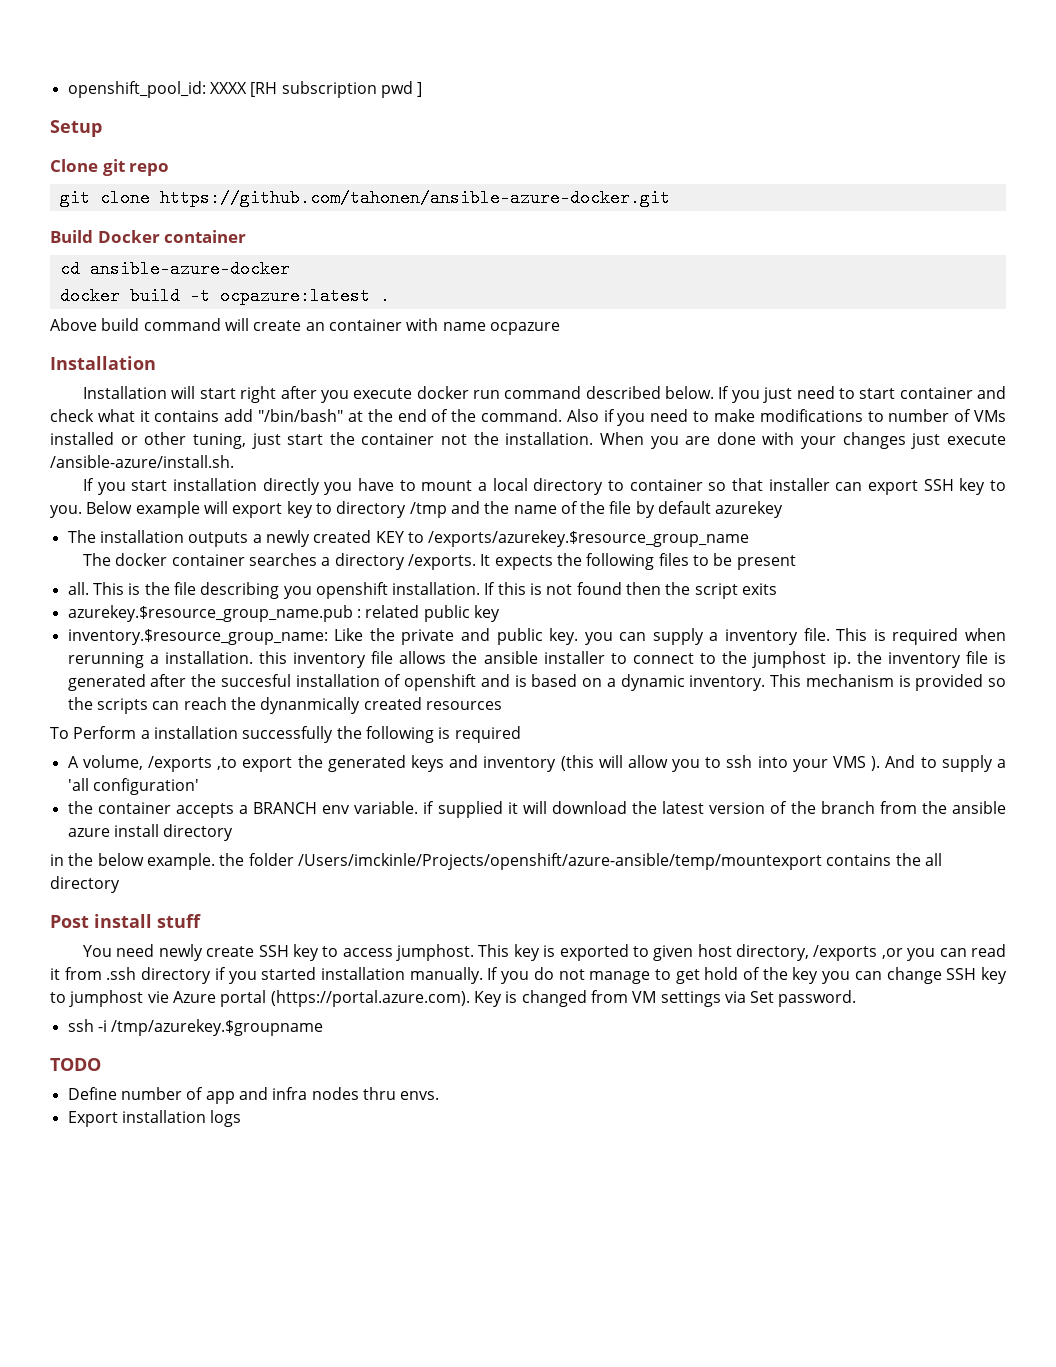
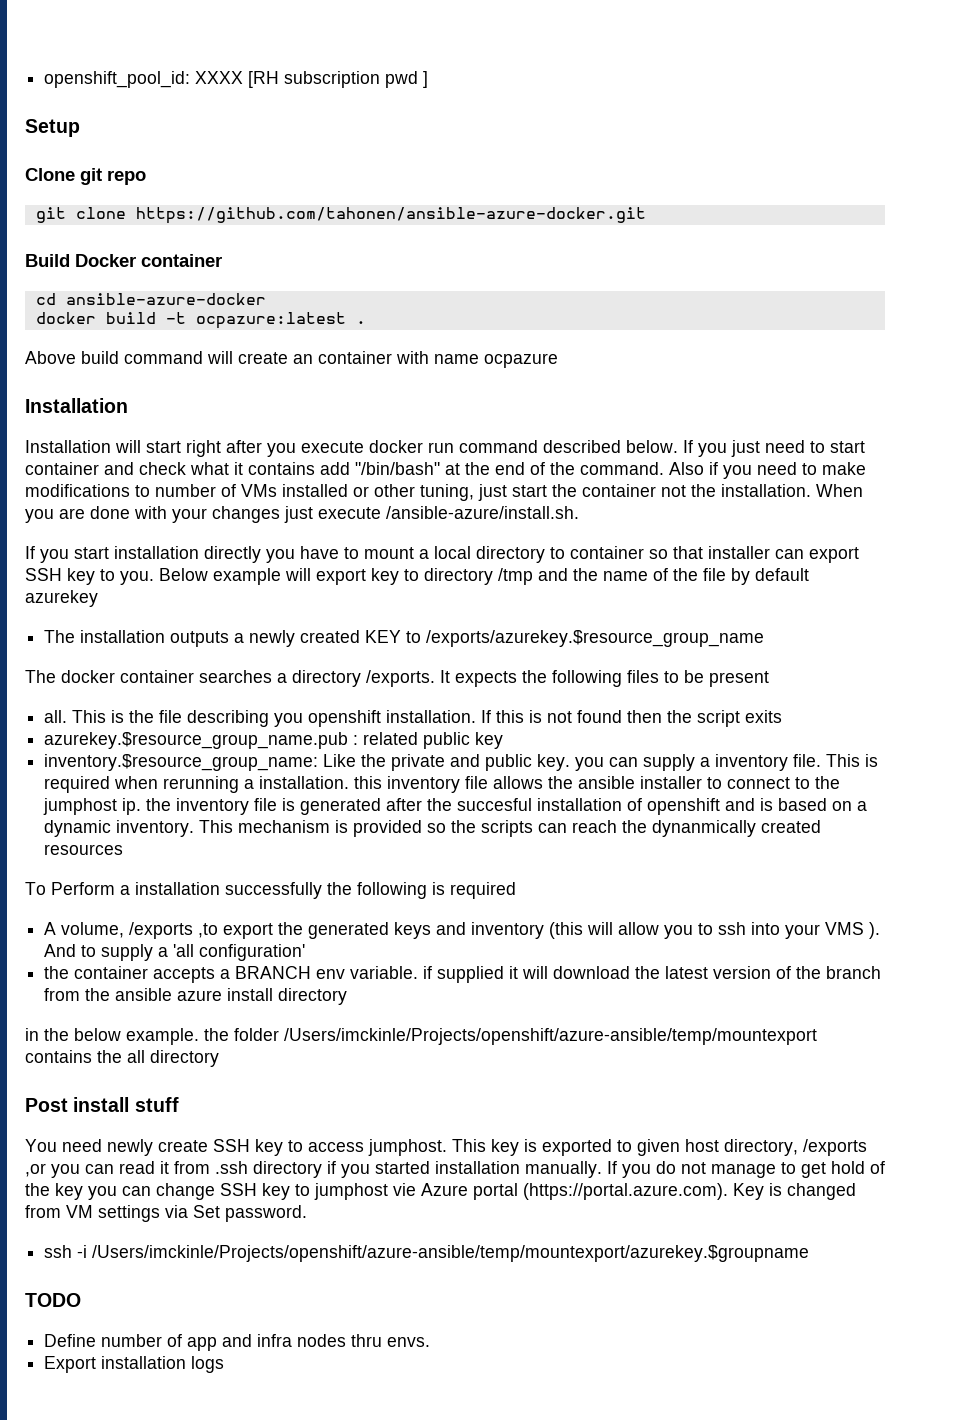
- ssh -i /tmp/azurekey.$groupname
+ ssh -i /Users/imckinle/Projects/openshift/azure-ansible/temp/mountexport/azurekey.$groupname

